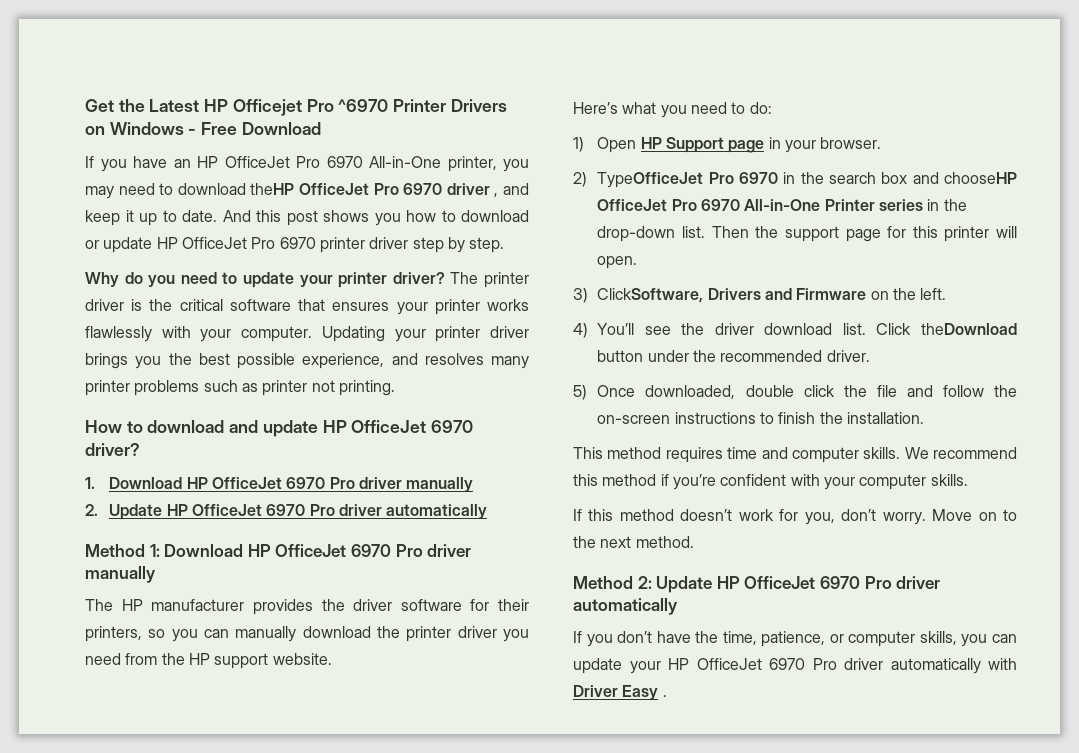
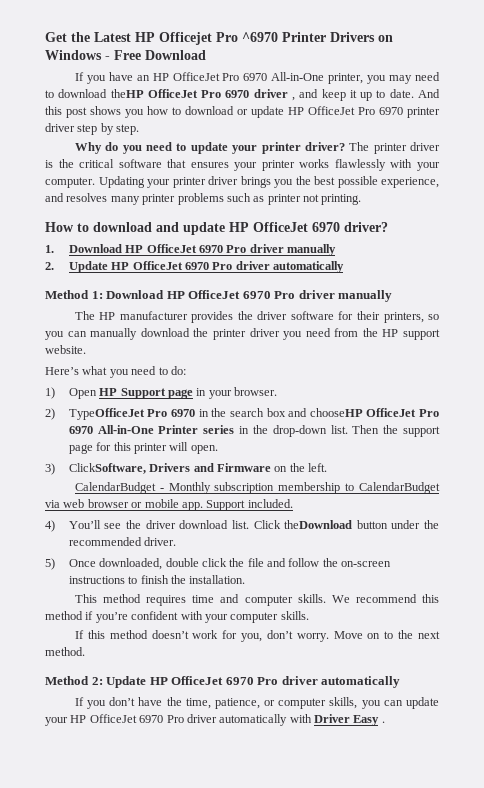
+ CalendarBudget - Monthly subscription membership to CalendarBudget via web browser or mobile app. Support included.

